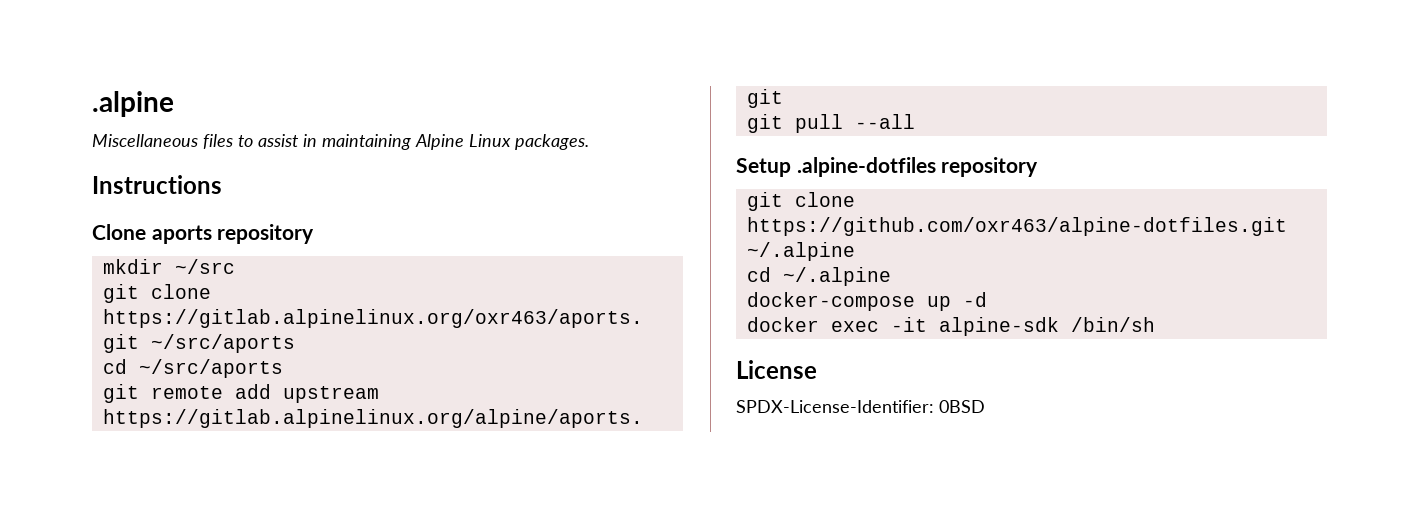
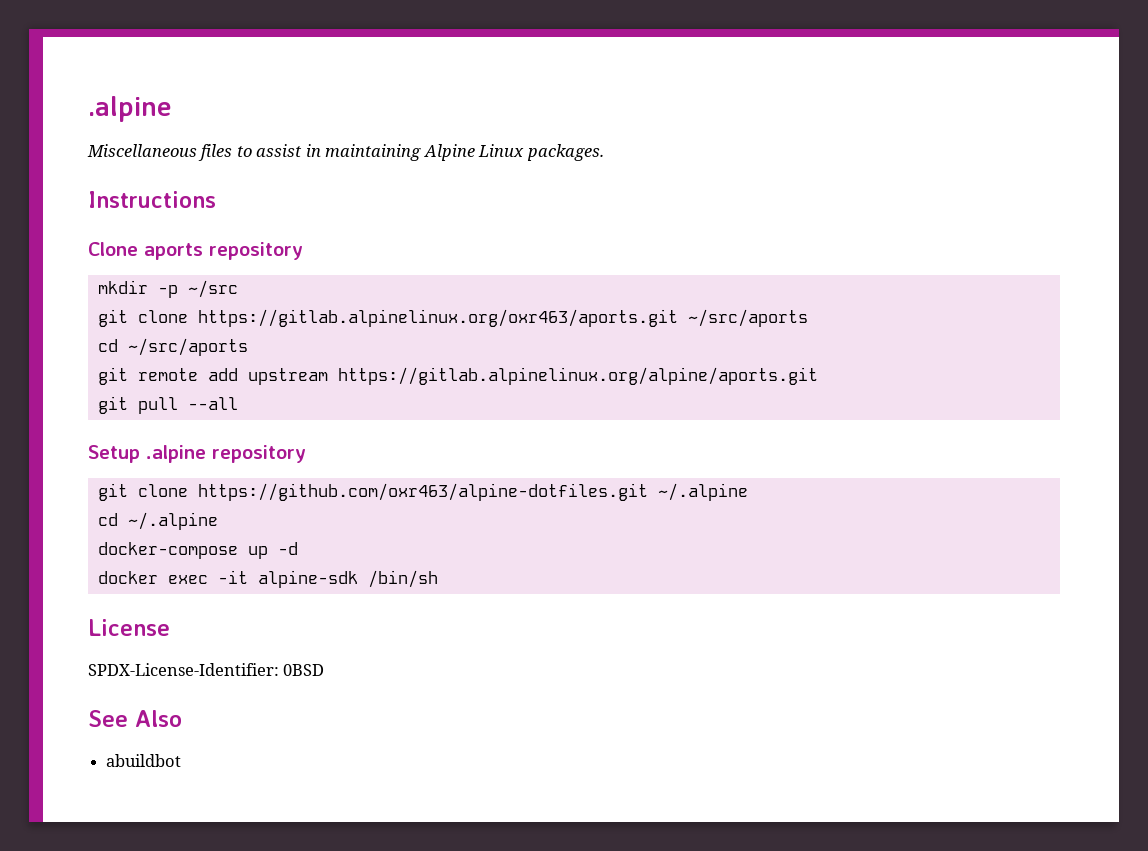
- mkdir ~/src
+ mkdir -p ~/src
- Setup .alpine-dotfiles repository
+ Setup .alpine repository
+ See Also
+ abuildbot

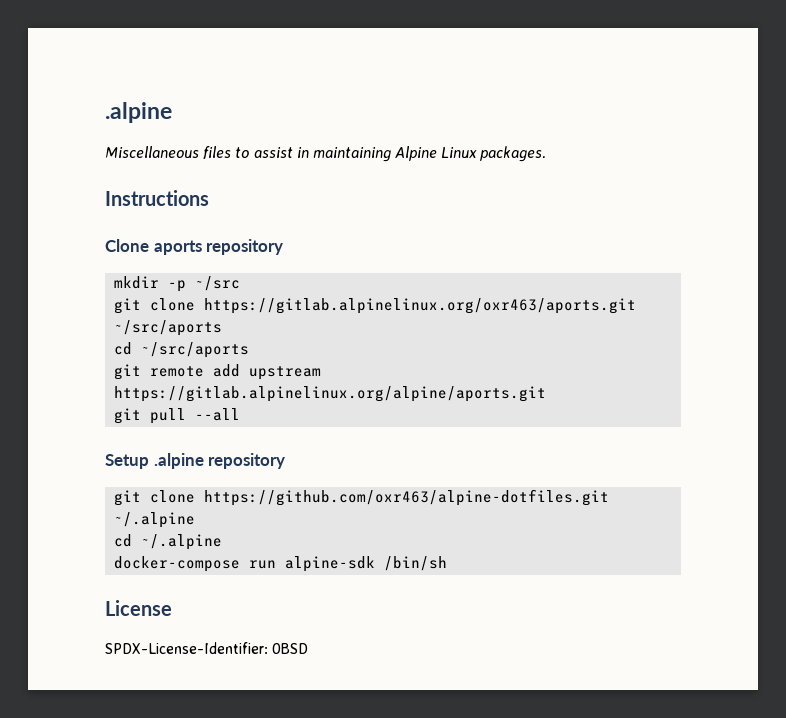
- docker-compose up -d
- docker exec -it alpine-sdk /bin/sh
+ docker-compose run alpine-sdk /bin/sh
- See Also
- abuildbot

